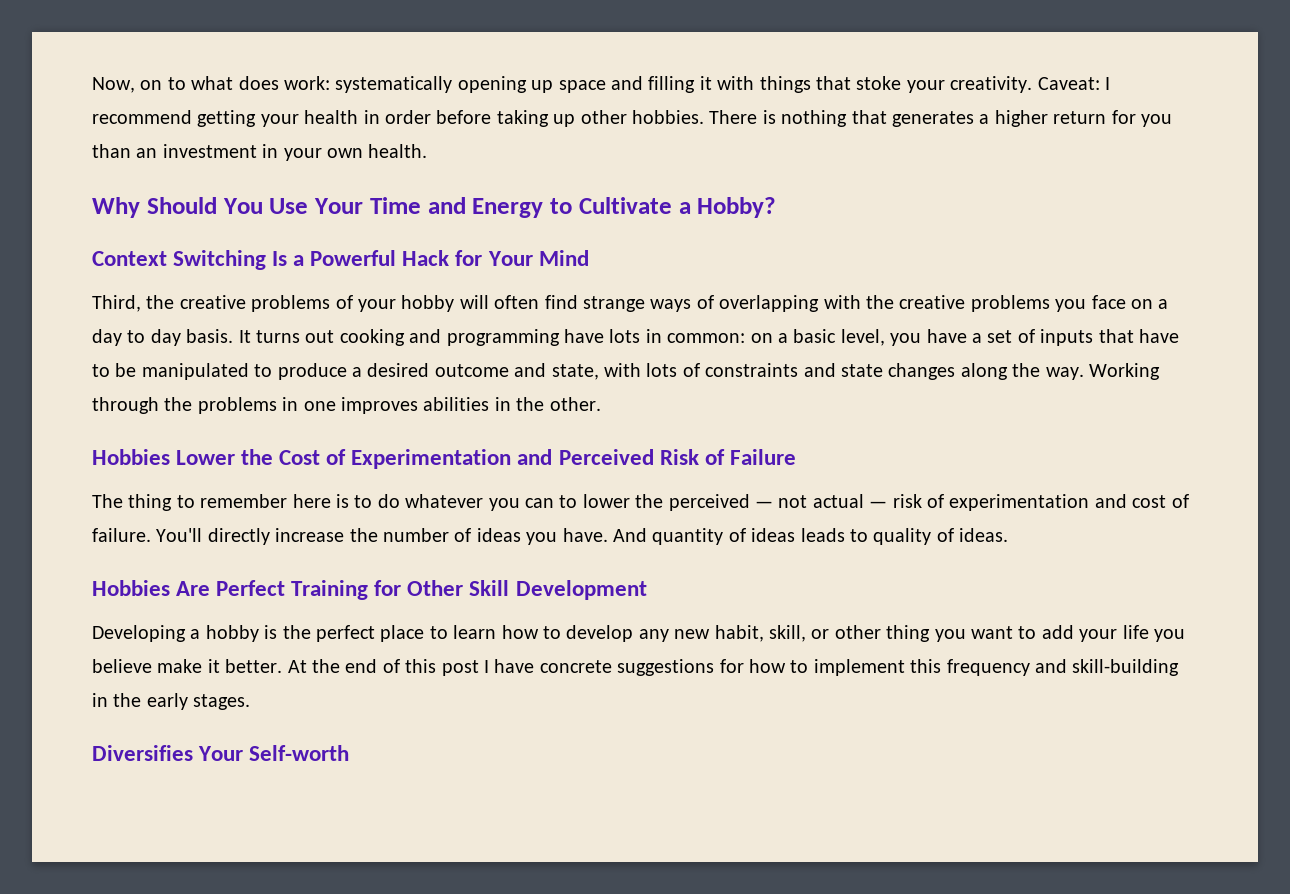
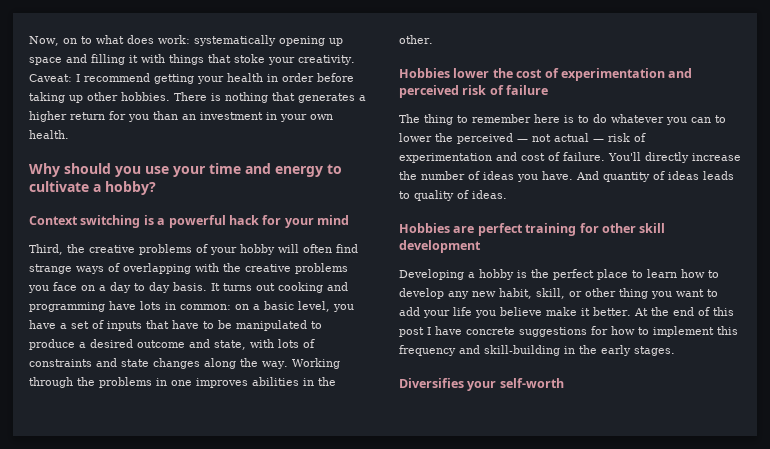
- Why Should You Use Your Time and Energy to Cultivate a Hobby?
- Context Switching Is a Powerful Hack for Your Mind
+ Why should you use your time and energy to cultivate a hobby?
+ Context switching is a powerful hack for your mind
- Hobbies Lower the Cost of Experimentation and Perceived Risk of Failure
+ Hobbies lower the cost of experimentation and perceived risk of failure
- Hobbies Are Perfect Training for Other Skill Development
+ Hobbies are perfect training for other skill development
- Diversifies Your Self-worth
+ Diversifies your self-worth

